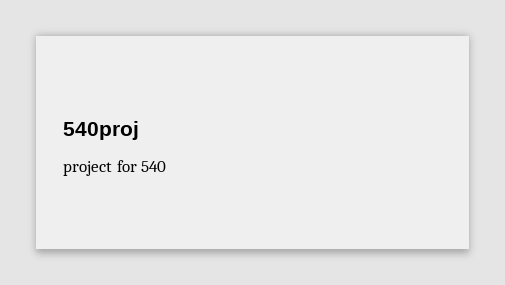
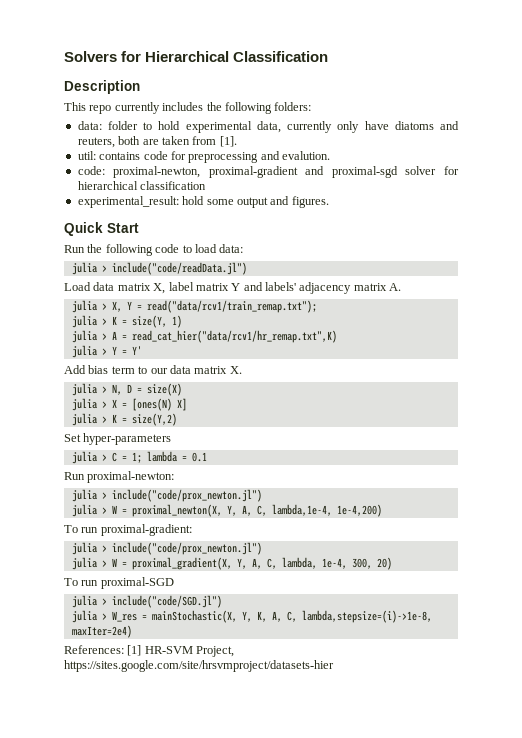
- 540proj
- project for 540
+ Solvers for Hierarchical Classification
+ Description
+ This repo currently includes the following folders:
+ data: folder to hold experimental data, currently only have diatoms and reuters, both are taken from [1].
+ util: contains code for preprocessing and evalution.
+ code: proximal-newton, proximal-gradient and proximal-sgd solver for hierarchical classification
+ experimental_result: hold some output and figures.
+ Quick Start
+ Run the following code to load data:
+ julia > include("code/readData.jl")
+ Load data matrix X, label matrix Y and labels' adjacency matrix A.
+ julia > X, Y = read("data/rcv1/train_remap.txt");
+ julia > K = size(Y, 1)
+ julia > A = read_cat_hier("data/rcv1/hr_remap.txt",K)
+ julia > Y = Y'
+ Add bias term to our data matrix X.
+ julia > N, D = size(X)
+ julia > X = [ones(N) X]
+ julia > K = size(Y,2)
+ Set hyper-parameters
+ julia > C = 1; lambda = 0.1
+ Run proximal-newton:
+ julia > include("code/prox_newton.jl")
+ julia > W = proximal_newton(X, Y, A, C, lambda,1e-4, 1e-4,200)
+ To run proximal-gradient:
+ julia > include("code/prox_newton.jl")
+ julia > W = proximal_gradient(X, Y, A, C, lambda, 1e-4, 300, 20)
+ To run proximal-SGD
+ julia > include("code/SGD.jl")
+ julia > W_res = mainStochastic(X, Y, K, A, C, lambda,stepsize=(i)->1e-8, maxIter=2e4)
+ References: [1] HR-SVM Project, https://sites.google.com/site/hrsvmproject/datasets-hier

